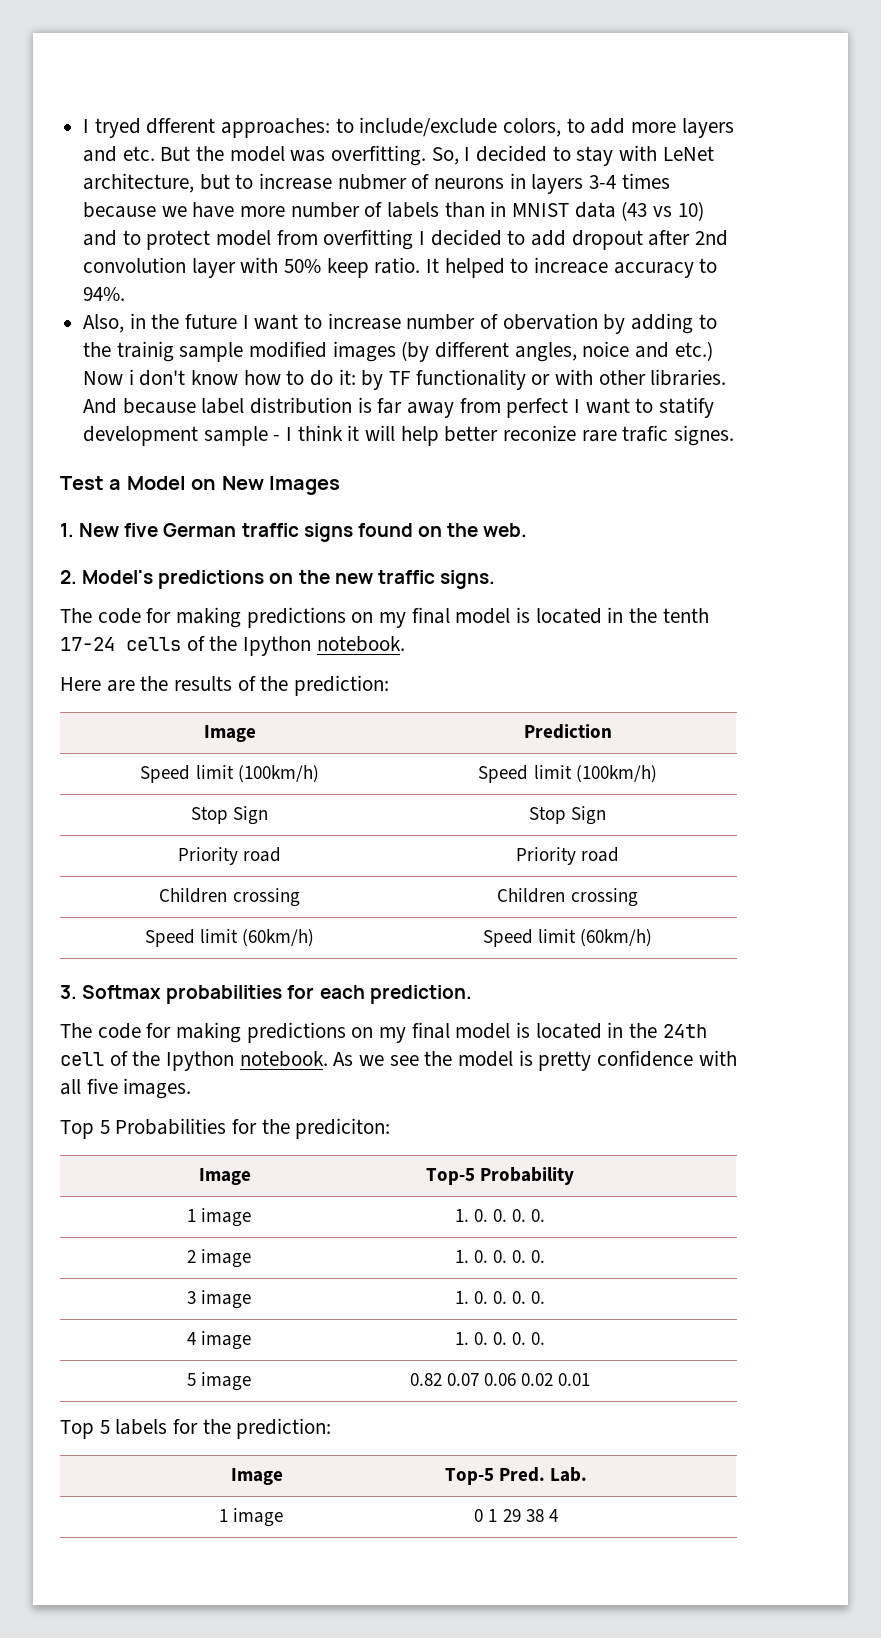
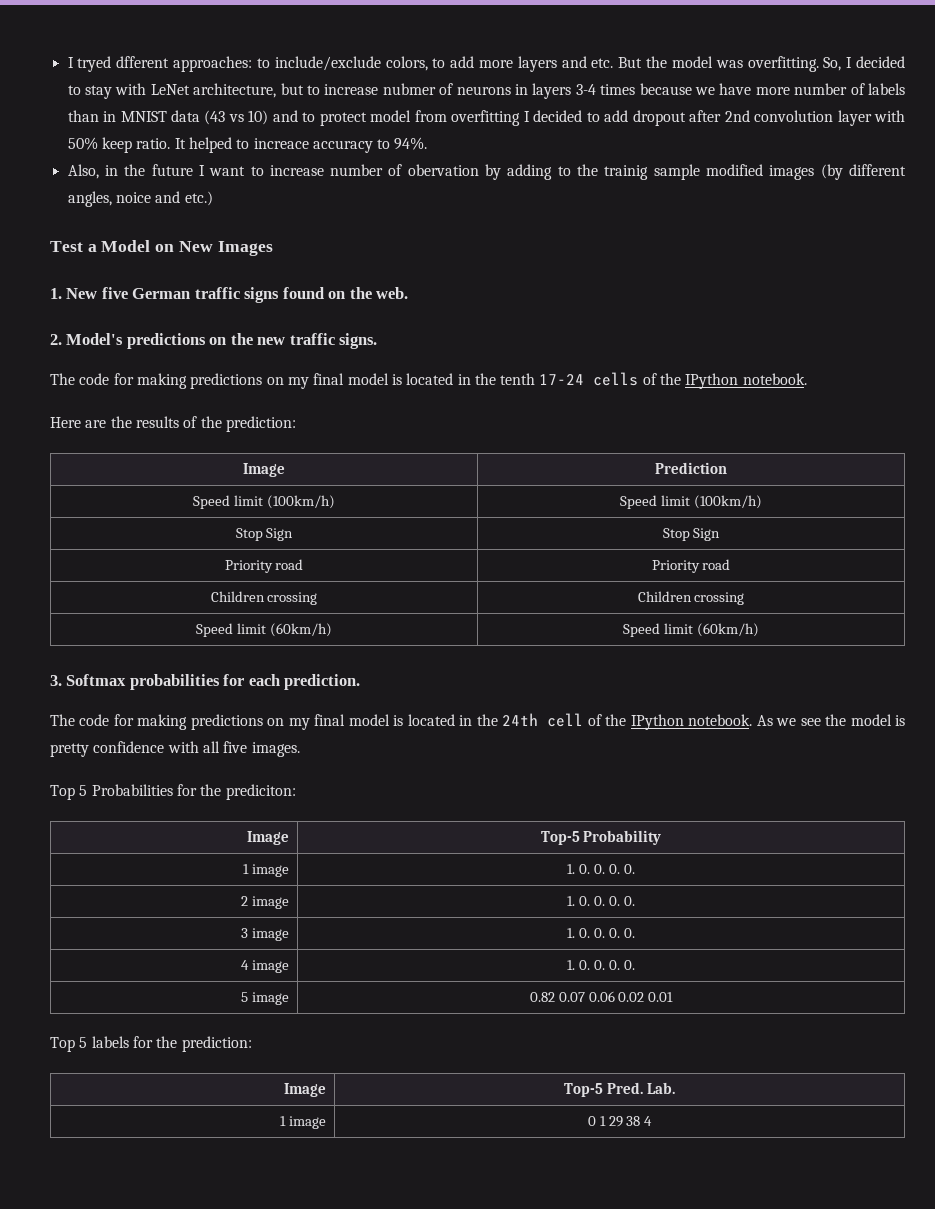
- Also, in the future I want to increase number of obervation by adding to the trainig sample modified images (by different angles, noice and etc.) Now i don't know how to do it: by TF functionality or with other libraries. And because label distribution is far away from perfect I want to statify development sample - I think it will help better reconize rare trafic signes.
+ Also, in the future I want to increase number of obervation by adding to the trainig sample modified images (by different angles, noice and etc.)
- The code for making predictions on my final model is located in the tenth 17-24 cells of the Ipython notebook.
+ The code for making predictions on my final model is located in the tenth 17-24 cells of the IPython notebook.
- The code for making predictions on my final model is located in the 24th cell of the Ipython notebook.
+ The code for making predictions on my final model is located in the 24th cell of the IPython notebook.

